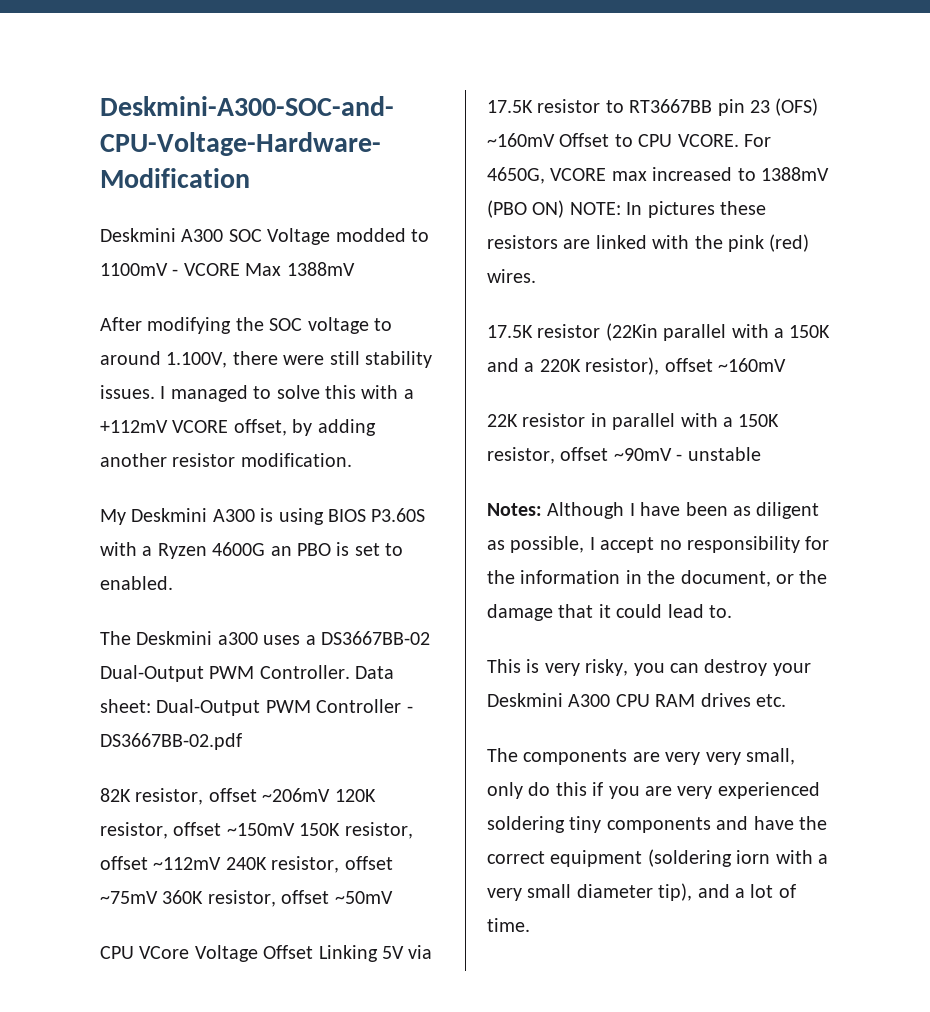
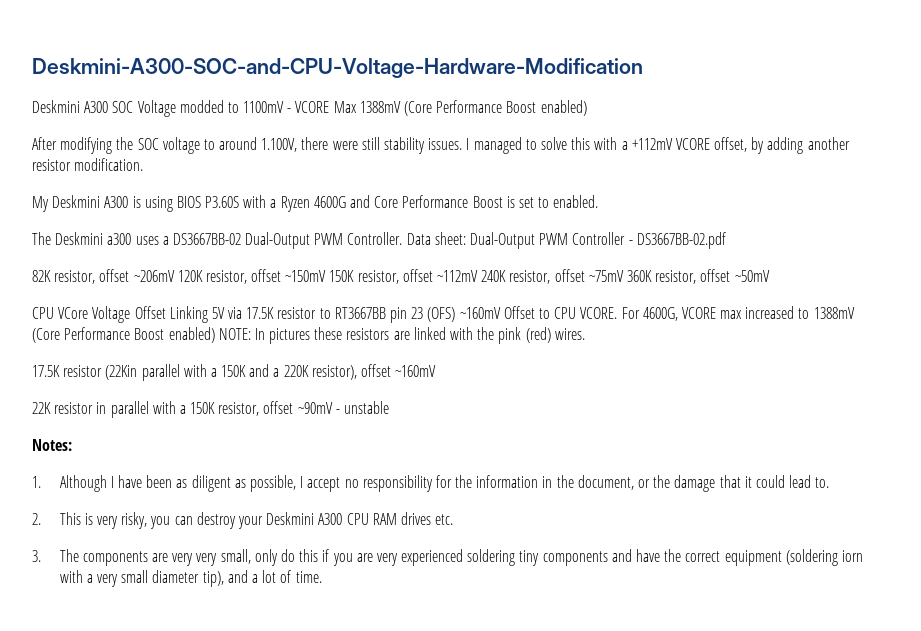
- Deskmini A300 SOC Voltage modded to 1100mV - VCORE Max 1388mV
+ Deskmini A300 SOC Voltage modded to 1100mV - VCORE Max 1388mV (Core Performance Boost enabled)
- My Deskmini A300 is using BIOS P3.60S with a Ryzen 4600G an PBO is set to enabled.
+ My Deskmini A300 is using BIOS P3.60S with a Ryzen 4600G and Core Performance Boost is set to enabled.
- For 4650G, VCORE max increased to 1388mV (PBO ON) NOTE: In pictures these resistors are linked with the pink (red) wires.
+ For 4600G, VCORE max increased to 1388mV (Core Performance Boost enabled) NOTE: In pictures these resistors are linked with the pink (red) wires.
- Notes: Although I have been as diligent as possible, I accept no responsibility for the information in the document, or the damage that it could lead to.
+ Notes:
+ 1. Although I have been as diligent as possible, I accept no responsibility for the information in the document, or the damage that it could lead to.
- This is very risky, you can destroy your Deskmini A300 CPU RAM drives etc.
+ 2. This is very risky, you can destroy your Deskmini A300 CPU RAM drives etc.
- The components are very very small, only do this if you are very experienced soldering tiny components and have the correct equipment (soldering iorn with a very small diameter tip), and a lot of time.
+ 3. The components are very very small, only do this if you are very experienced soldering tiny components and have the correct equipment (soldering iorn with a very small diameter tip), and a lot of time.

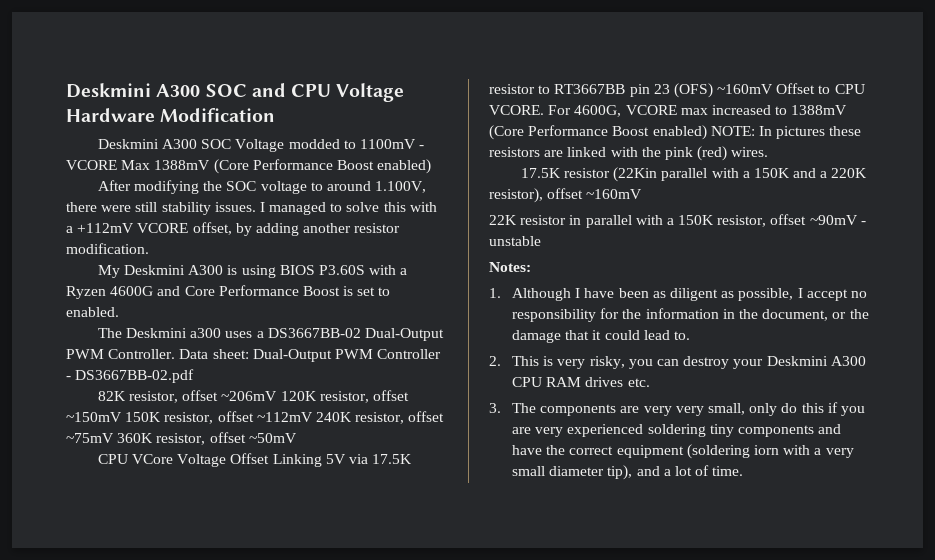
- Deskmini-A300-SOC-and-CPU-Voltage-Hardware-Modification
+ Deskmini A300 SOC and CPU Voltage Hardware Modification

